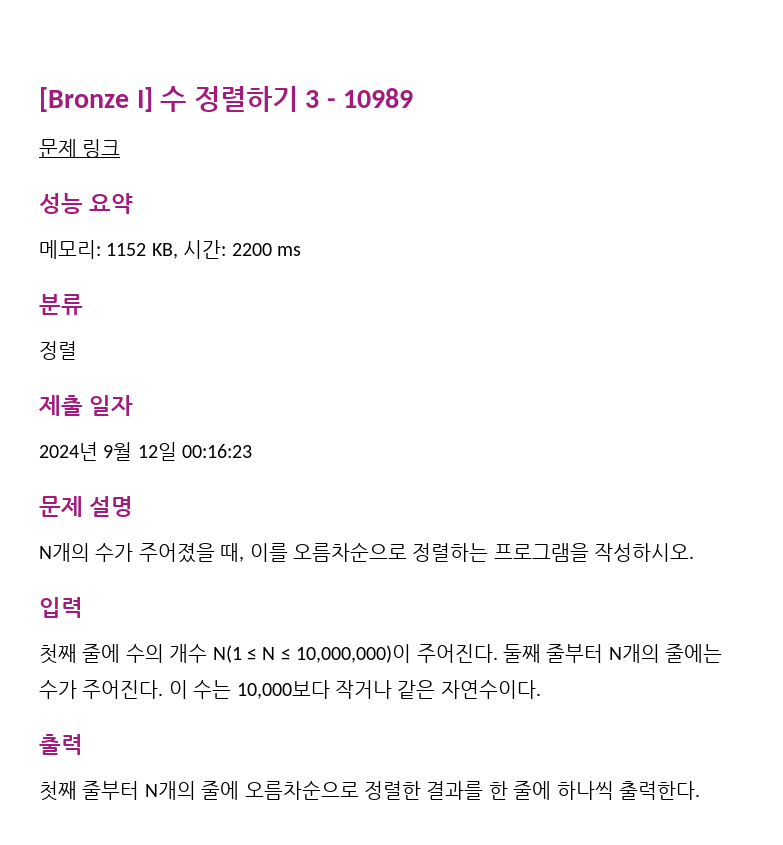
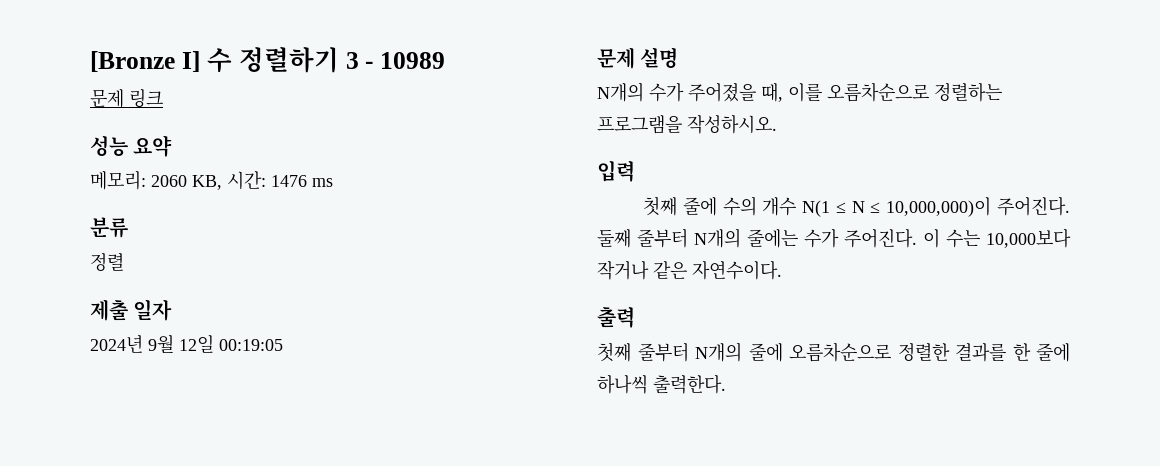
- 메모리: 1152 KB, 시간: 2200 ms
+ 메모리: 2060 KB, 시간: 1476 ms
- 2024년 9월 12일 00:16:23
+ 2024년 9월 12일 00:19:05

